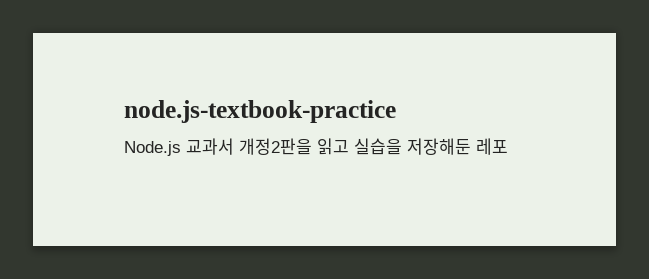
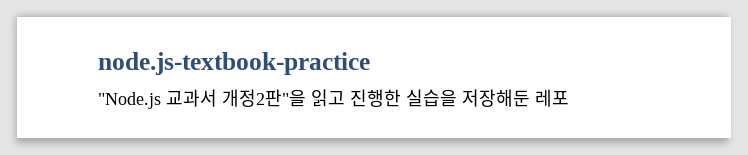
- Node.js 교과서 개정2판을 읽고 실습을 저장해둔 레포
+ "Node.js 교과서 개정2판"을 읽고 진행한 실습을 저장해둔 레포

